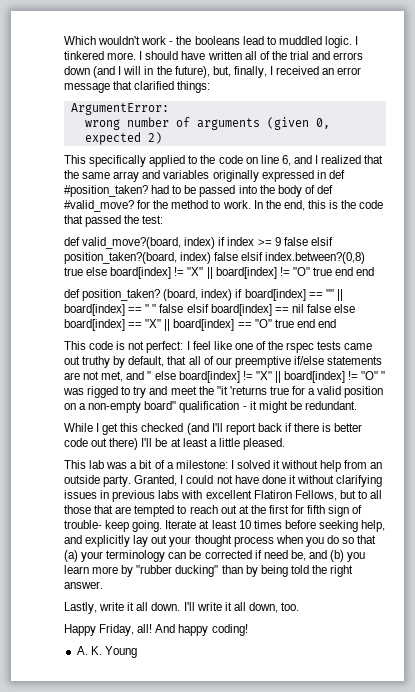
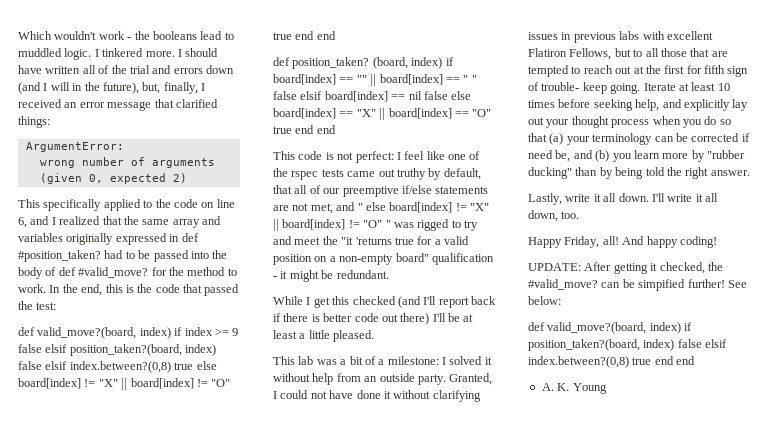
+ UPDATE: After getting it checked, the #valid_move? can be simpified further! See below:
+ def valid_move?(board, index) if position_taken?(board, index) false elsif index.between?(0,8) true end end

